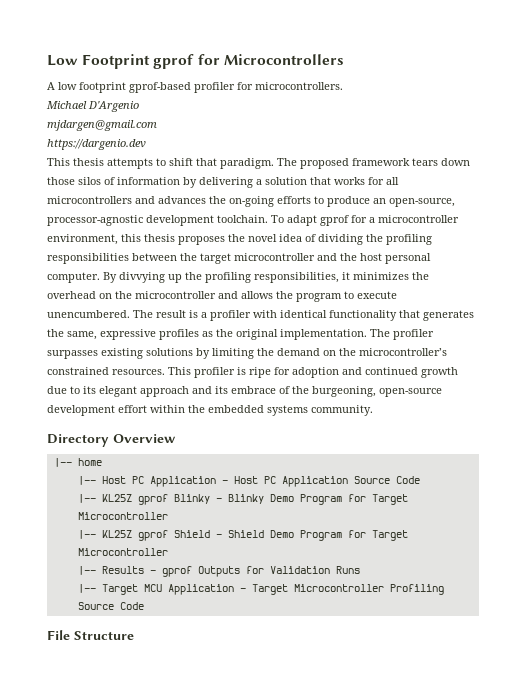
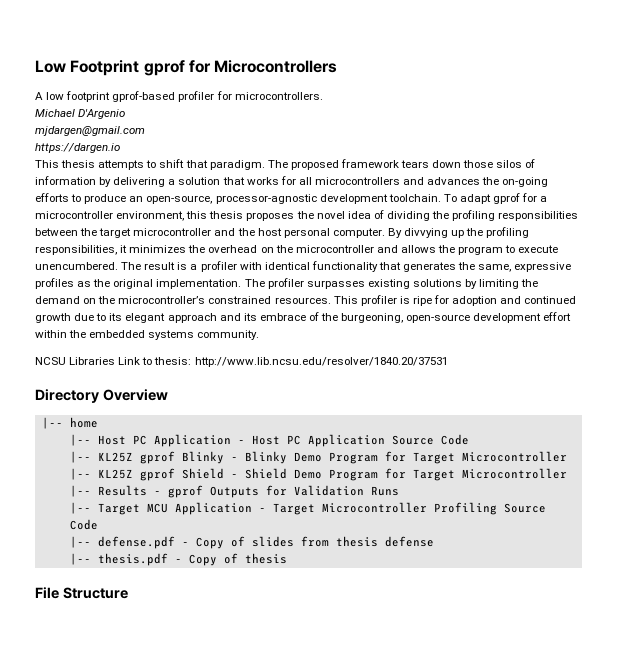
- https://dargenio.dev
+ https://dargen.io
+ NCSU Libraries Link to thesis: http://www.lib.ncsu.edu/resolver/1840.20/37531
+ |-- defense.pdf - Copy of slides from thesis defense
+ |-- thesis.pdf - Copy of thesis

